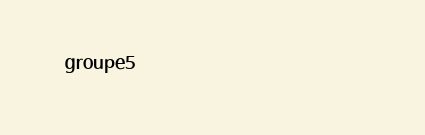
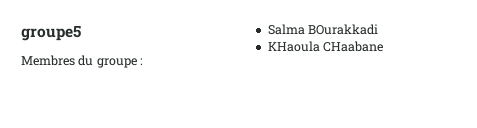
+ Membres du groupe :
+ Salma BOurakkadi
+ KHaoula CHaabane

